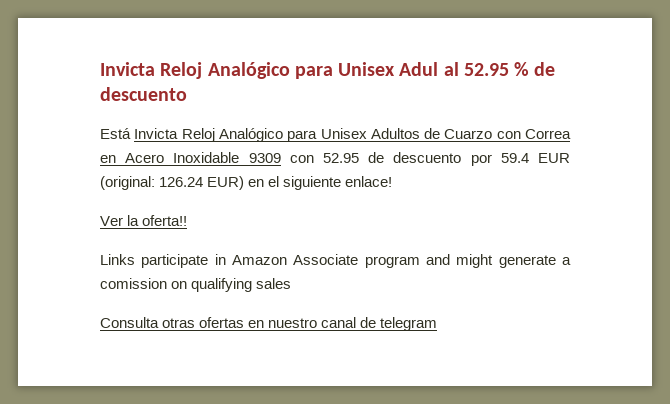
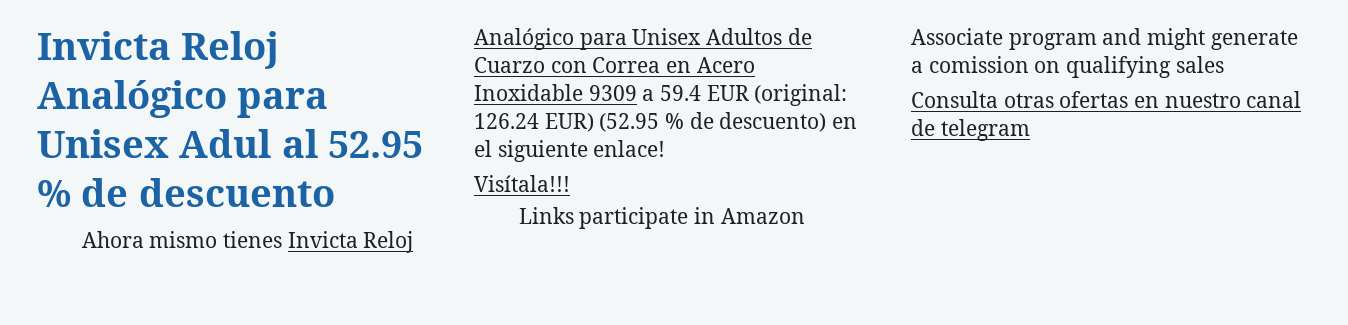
- Está Invicta Reloj Analógico para Unisex Adultos de Cuarzo con Correa en Acero Inoxidable 9309 con 52.95 de descuento por 59.4 EUR (original: 126.24 EUR) en el siguiente enlace!
+ Ahora mismo tienes Invicta Reloj Analógico para Unisex Adultos de Cuarzo con Correa en Acero Inoxidable 9309 a 59.4 EUR (original: 126.24 EUR) (52.95 % de descuento) en el siguiente enlace!
- Ver la oferta!!
+ Visítala!!!

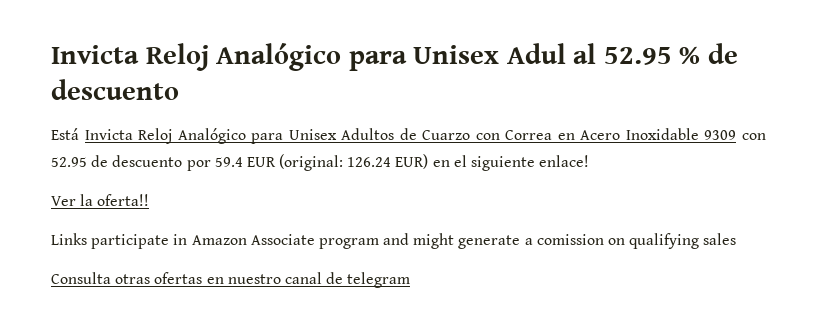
- Ahora mismo tienes Invicta Reloj Analógico para Unisex Adultos de Cuarzo con Correa en Acero Inoxidable 9309 a 59.4 EUR (original: 126.24 EUR) (52.95 % de descuento) en el siguiente enlace!
+ Está Invicta Reloj Analógico para Unisex Adultos de Cuarzo con Correa en Acero Inoxidable 9309 con 52.95 de descuento por 59.4 EUR (original: 126.24 EUR) en el siguiente enlace!
- Visítala!!!
+ Ver la oferta!!

